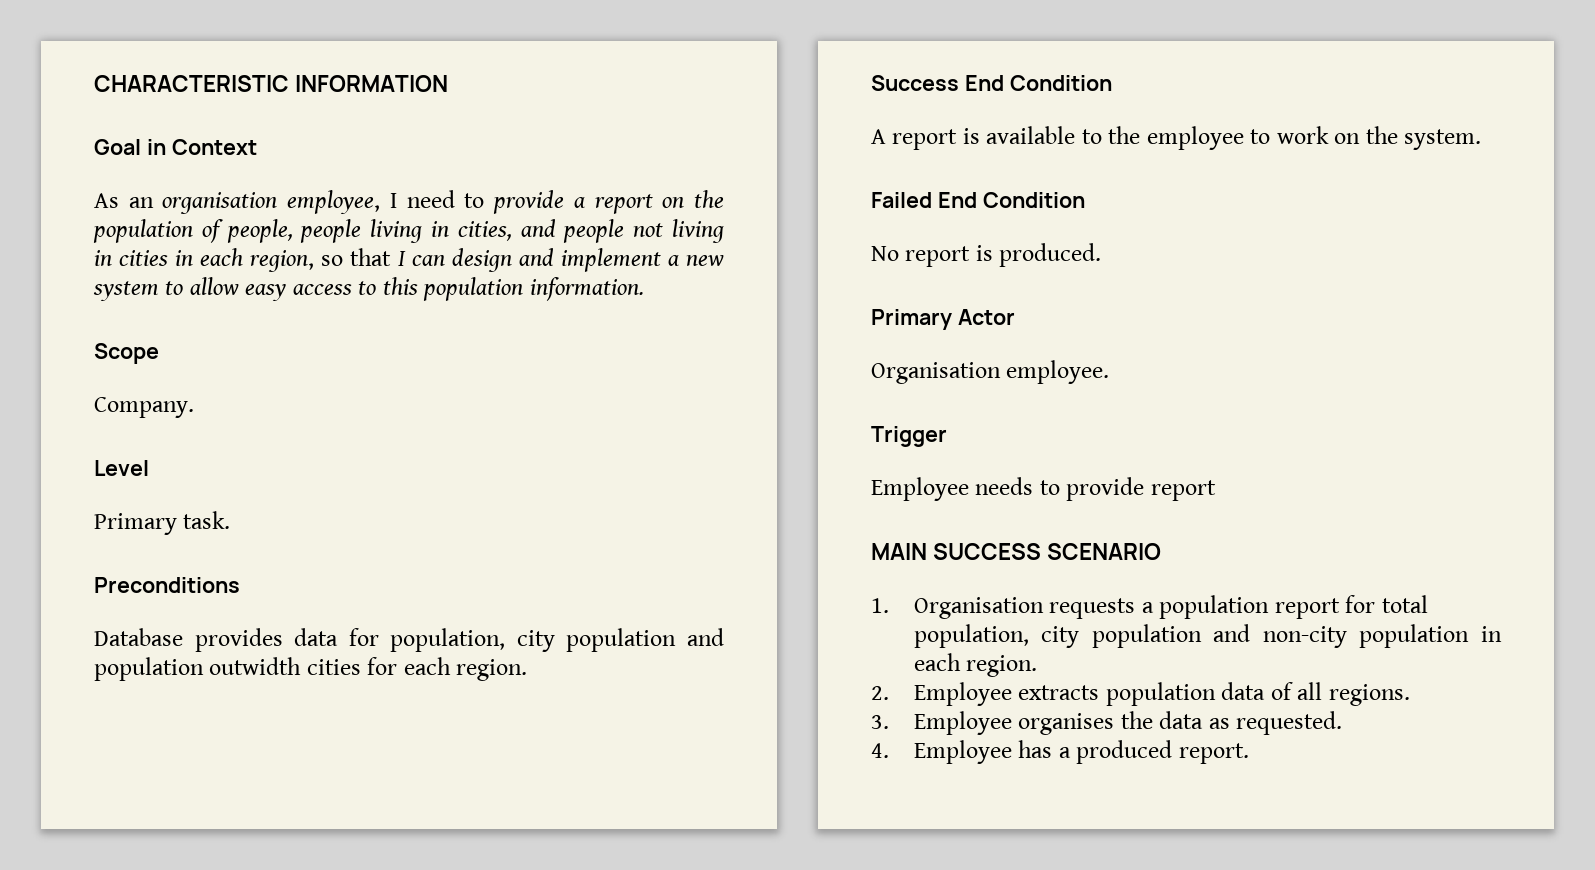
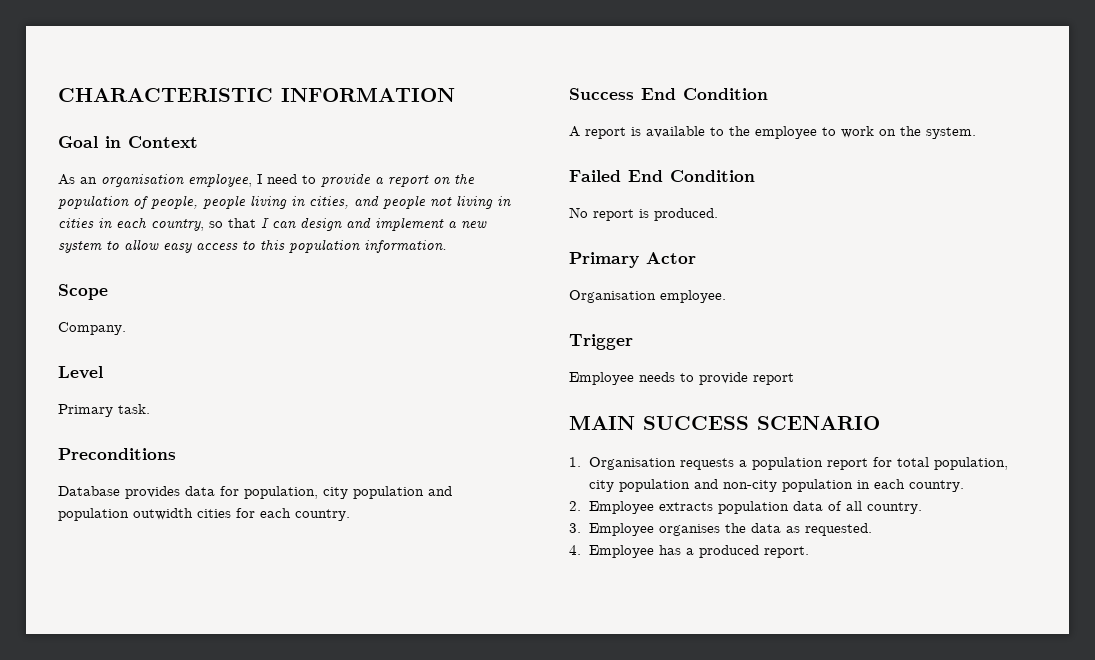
- As an organisation employee, I need to provide a report on the population of people, people living in cities, and people not living in cities in each region, so that I can design and implement a new system to allow easy access to this population information.
+ As an organisation employee, I need to provide a report on the population of people, people living in cities, and people not living in cities in each country, so that I can design and implement a new system to allow easy access to this population information.
- Database provides data for population, city population and population outwidth cities for each region.
+ Database provides data for population, city population and population outwidth cities for each country.
- 1. Organisation requests a population report for total population, city population and non-city population in each region.
+ 1. Organisation requests a population report for total population, city population and non-city population in each country.
- 2. Employee extracts population data of all regions.
+ 2. Employee extracts population data of all country.

